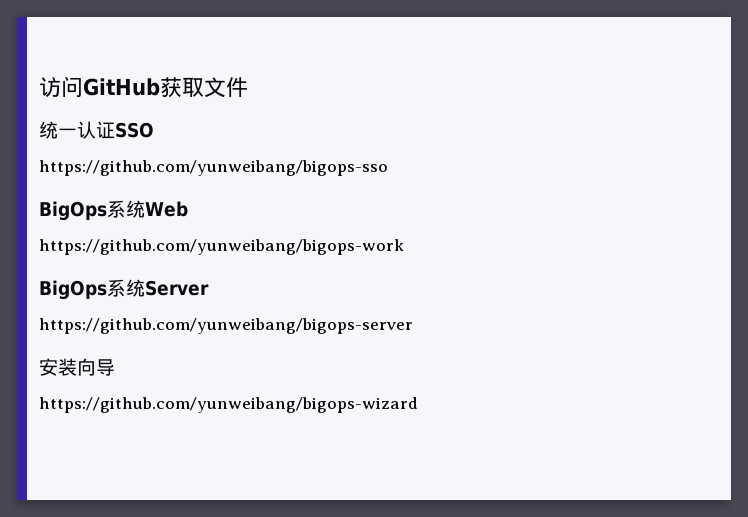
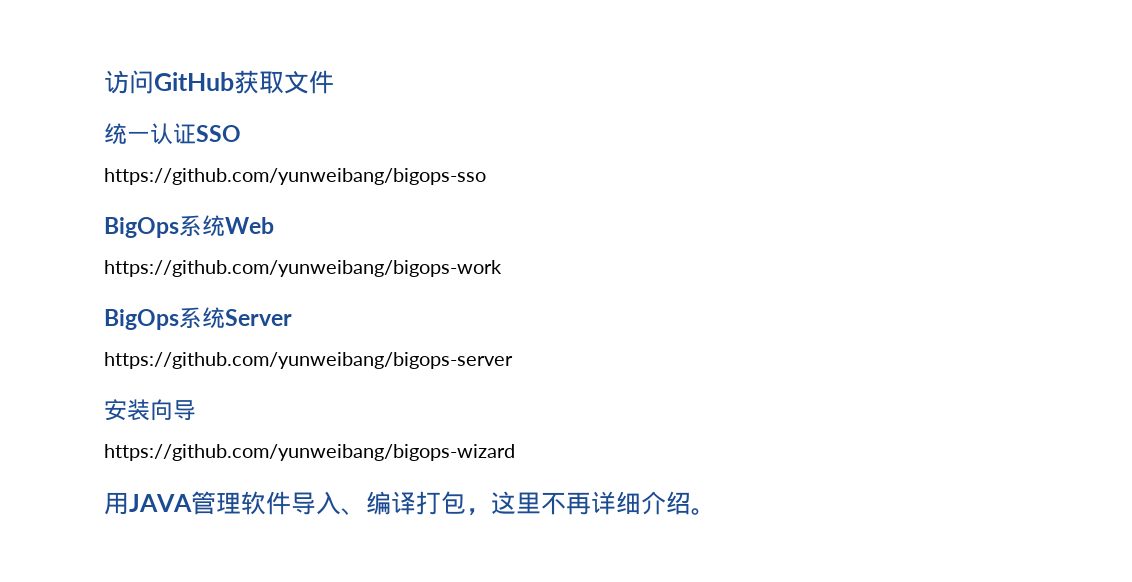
+ 用JAVA管理软件导入、编译打包，这里不再详细介绍。

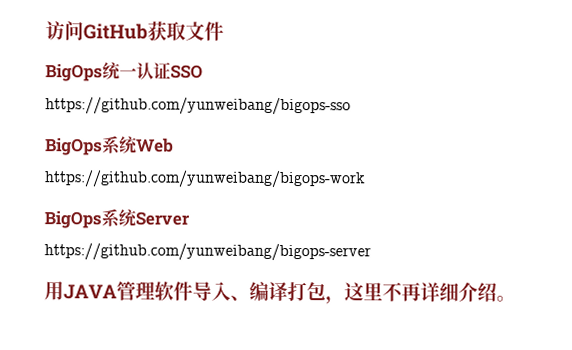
- 统一认证SSO
+ BigOps统一认证SSO
- 安装向导
- https://github.com/yunweibang/bigops-wizard

